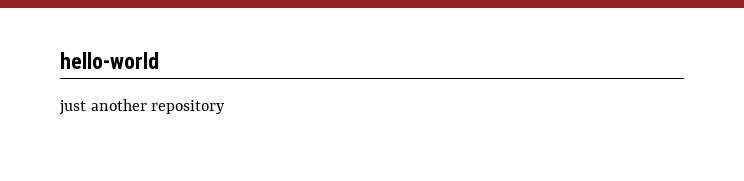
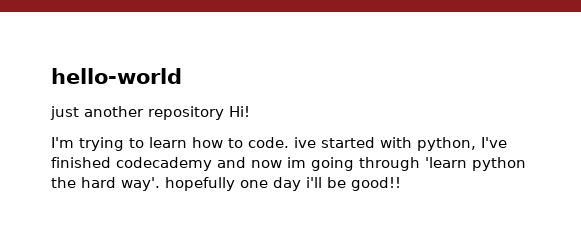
- just another repository
+ just another repository Hi!
+ I'm trying to learn how to code. ive started with python, I've finished codecademy and now im going through 'learn python the hard way'. hopefully one day i'll be good!!

